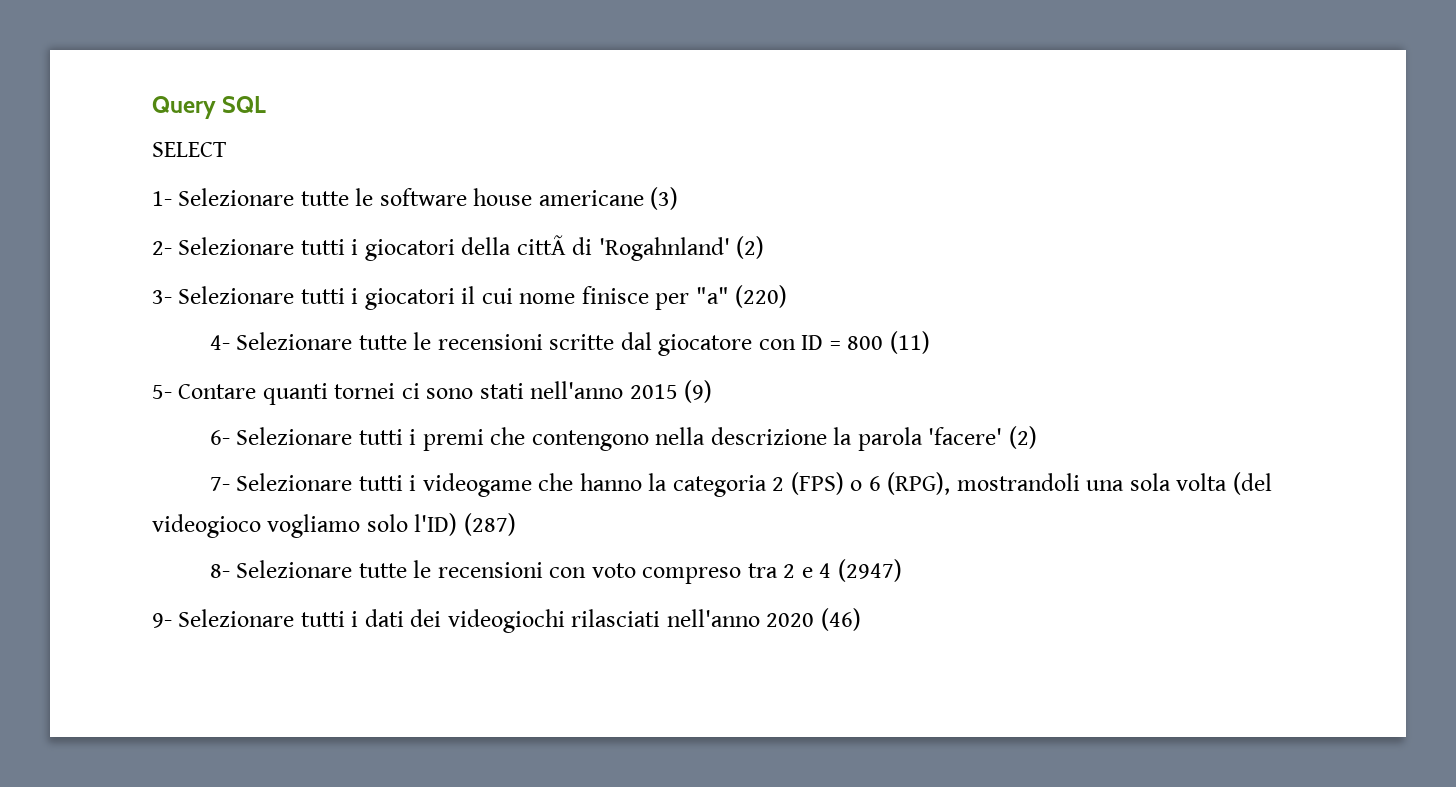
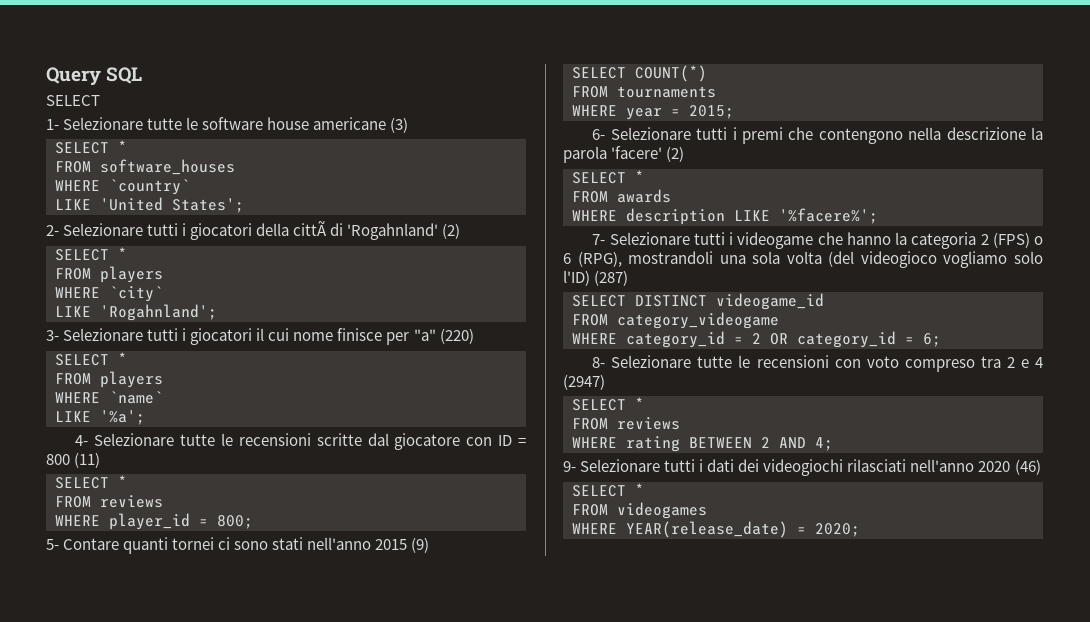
  1- Selezionare tutte le software house americane (3)
+ SELECT *
+ FROM software_houses
+ WHERE `country`
+ LIKE 'United States';
  2- Selezionare tutti i giocatori della cittÃ di 'Rogahnland' (2)
+ SELECT *
+ FROM players
+ WHERE `city`
+ LIKE 'Rogahnland';
  3- Selezionare tutti i giocatori il cui nome finisce per "a" (220)
+ SELECT *
+ FROM players
+ WHERE `name`
+ LIKE '%a';
  4- Selezionare tutte le recensioni scritte dal giocatore con ID = 800 (11)
+ SELECT *
+ FROM reviews
+ WHERE player_id = 800;
+ SELECT COUNT(*)
+ FROM tournaments
+ WHERE year = 2015;
  6- Selezionare tutti i premi che contengono nella descrizione la parola 'facere' (2)
+ SELECT *
+ FROM awards
+ WHERE description LIKE '%facere%';
+ SELECT DISTINCT videogame_id
+ FROM category_videogame
+ WHERE category_id = 2 OR category_id = 6;
  8- Selezionare tutte le recensioni con voto compreso tra 2 e 4 (2947)
+ SELECT *
+ FROM reviews
+ WHERE rating BETWEEN 2 AND 4;
  9- Selezionare tutti i dati dei videogiochi rilasciati nell'anno 2020 (46)
+ SELECT *
+ FROM videogames
+ WHERE YEAR(release_date) = 2020;

